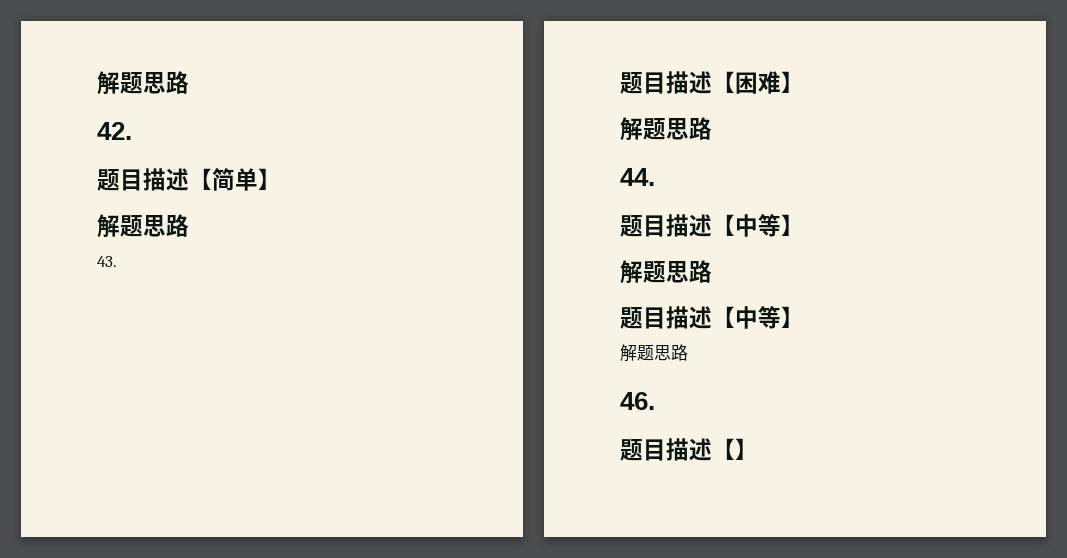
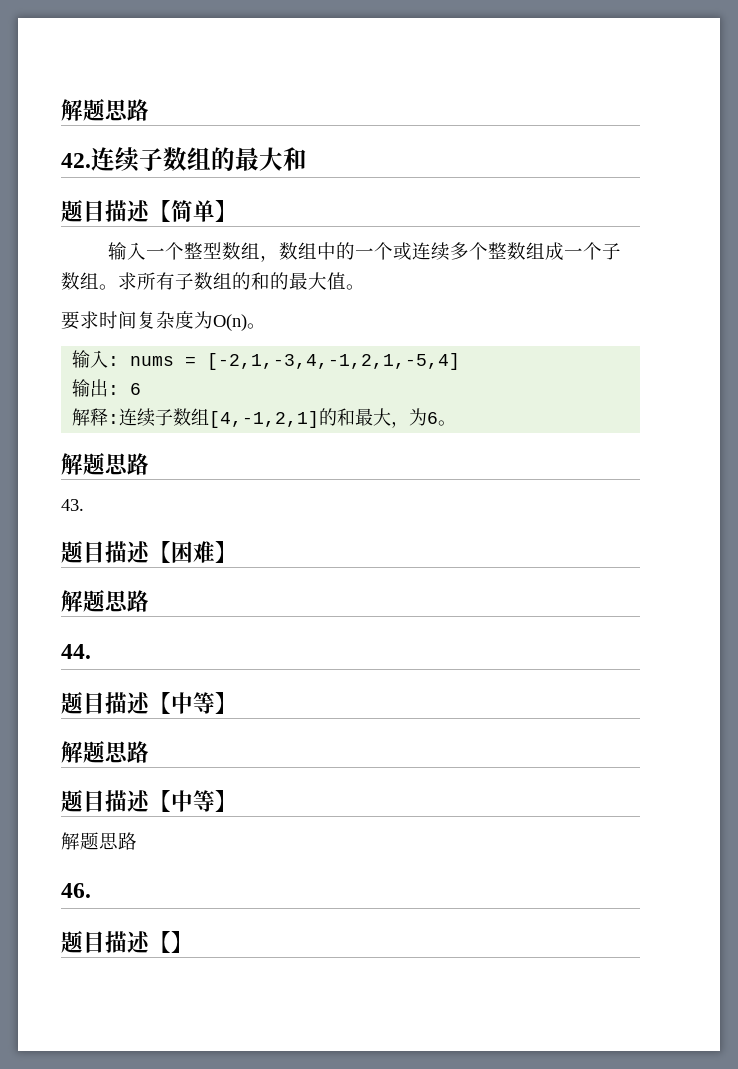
- 42.
+ 42.连续子数组的最大和
+ 输入一个整型数组，数组中的一个或连续多个整数组成一个子数组。求所有子数组的和的最大值。
+ 要求时间复杂度为O(n)。
+ 输入: nums = [-2,1,-3,4,-1,2,1,-5,4]
+ 输出: 6
+ 解释:连续子数组[4,-1,2,1]的和最大，为6。

